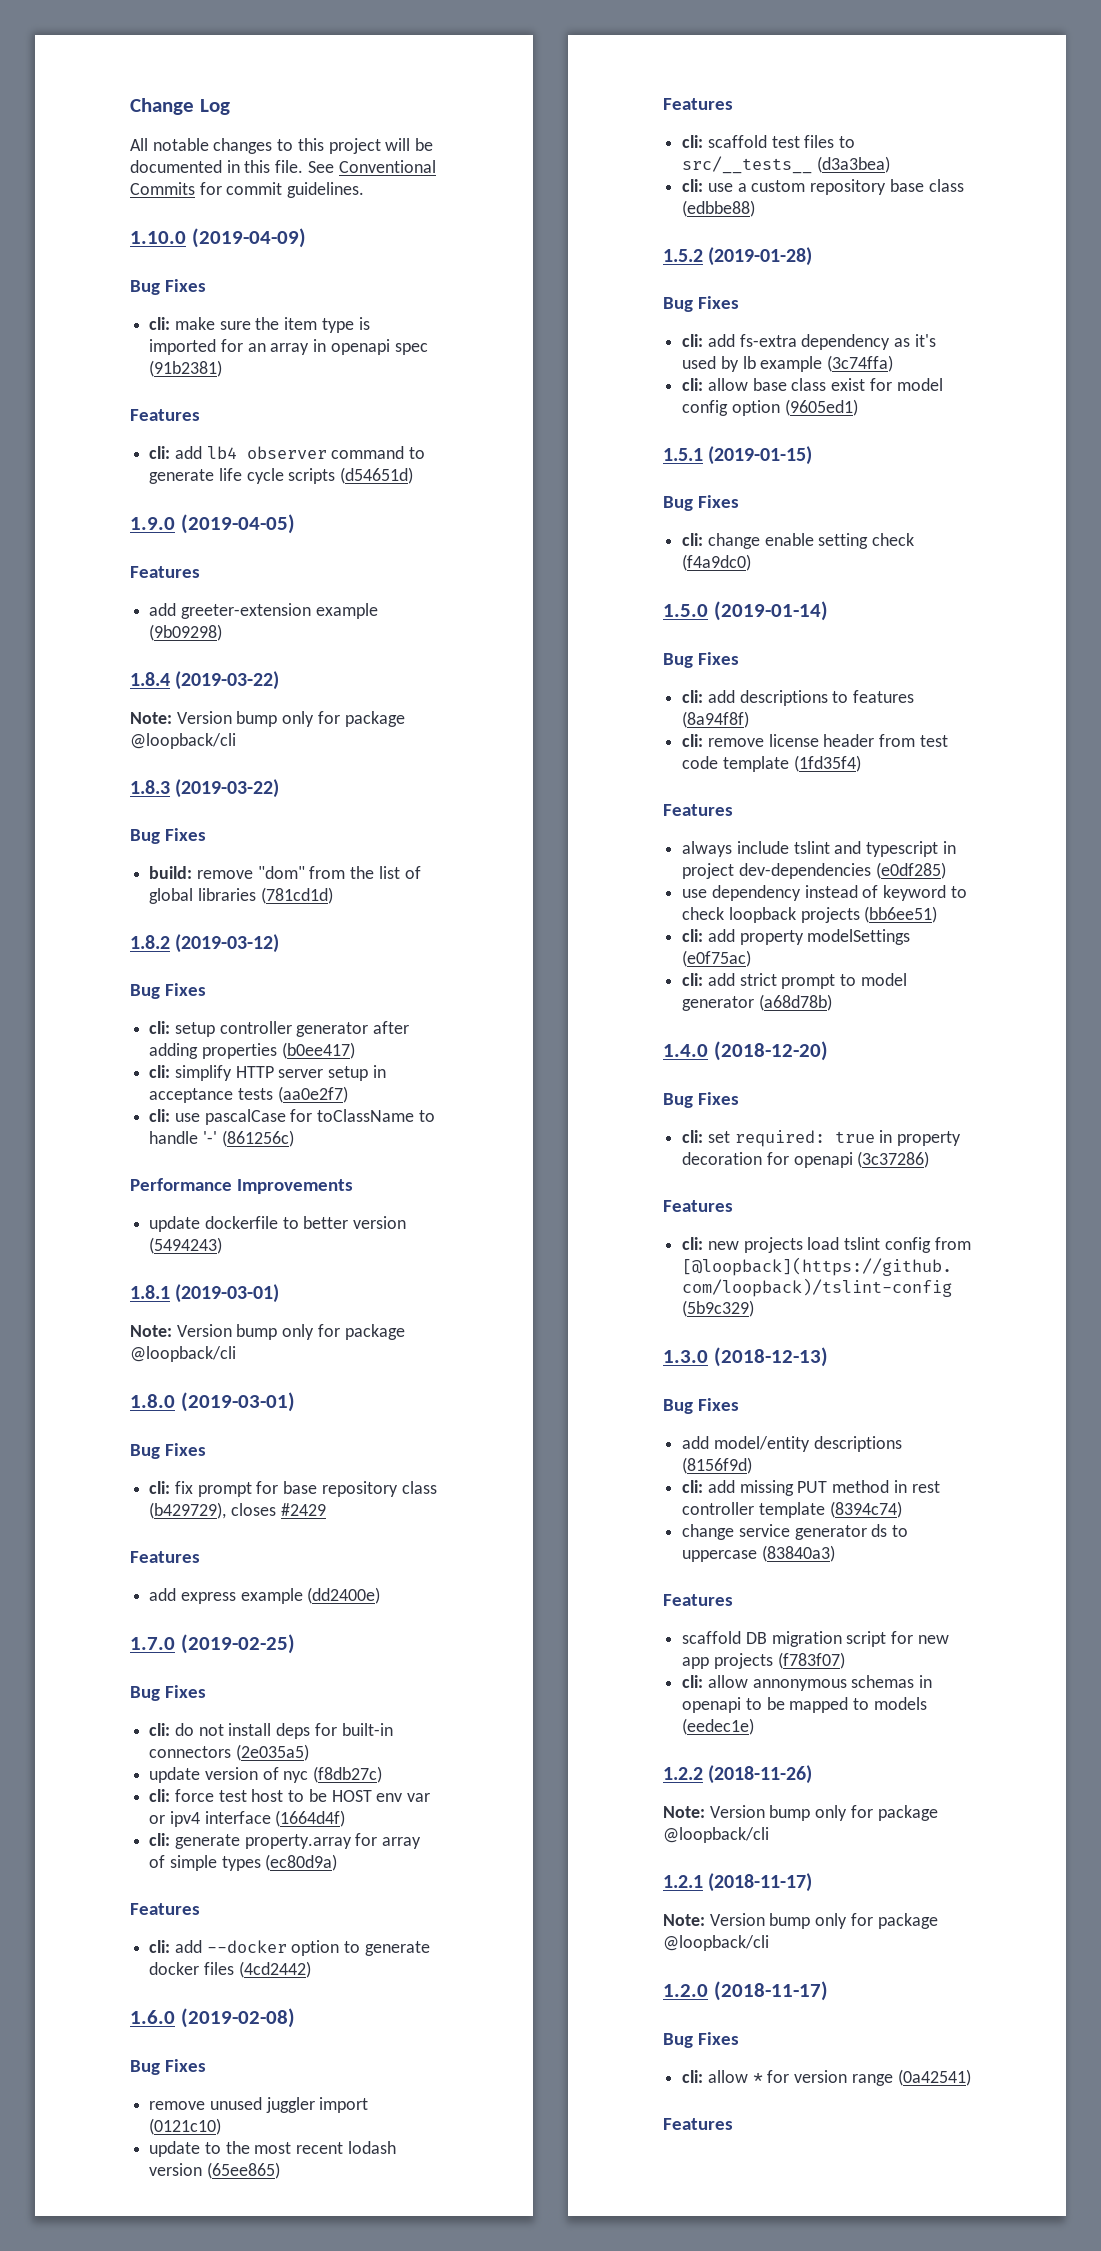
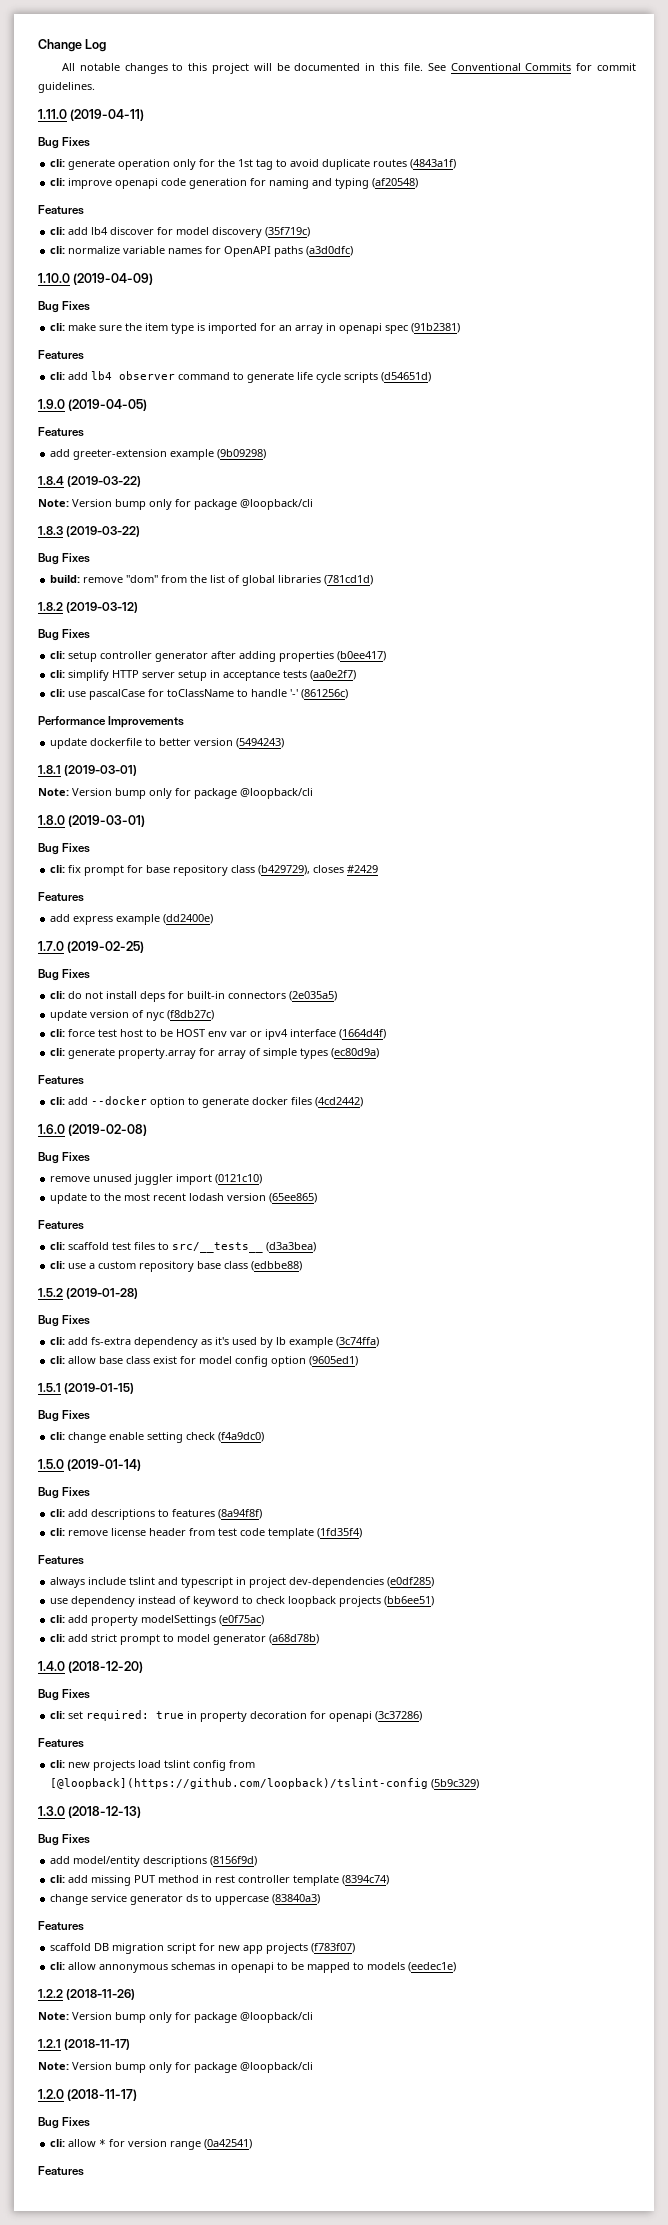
+ 1.11.0 (2019-04-11)
+ Bug Fixes
+ cli: generate operation only for the 1st tag to avoid duplicate routes (4843a1f)
+ cli: improve openapi code generation for naming and typing (af20548)
+ Features
+ cli: add lb4 discover for model discovery (35f719c)
+ cli: normalize variable names for OpenAPI paths (a3d0dfc)

